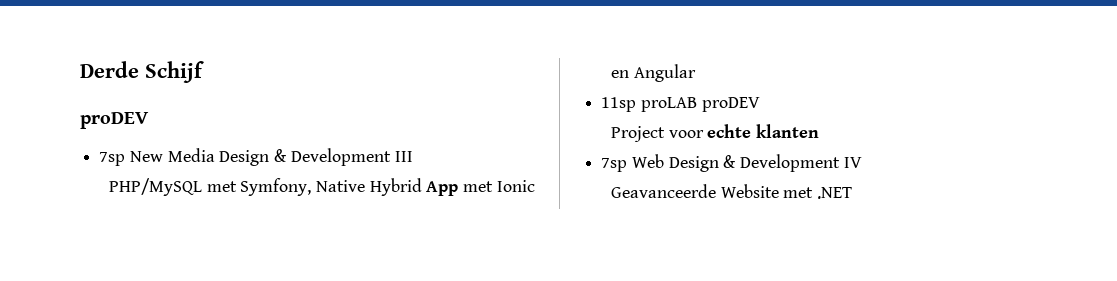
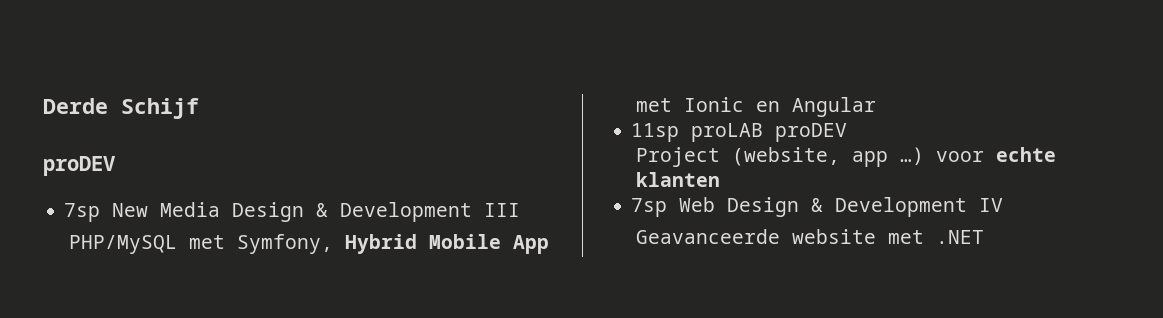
- PHP/MySQL met Symfony, Native Hybrid App met Ionic en Angular
+ PHP/MySQL met Symfony, Hybrid Mobile App met Ionic en Angular
- Project voor echte klanten
+ Project (website, app …) voor echte klanten
- Geavanceerde Website met .NET
+ Geavanceerde website met .NET

